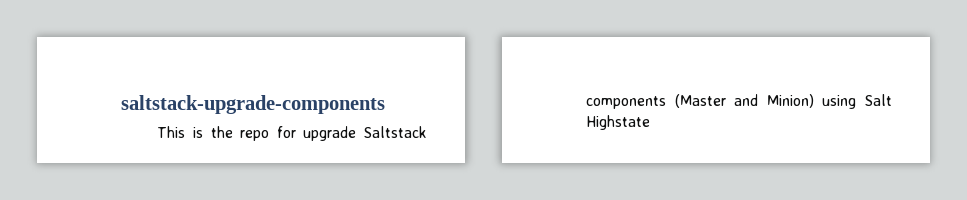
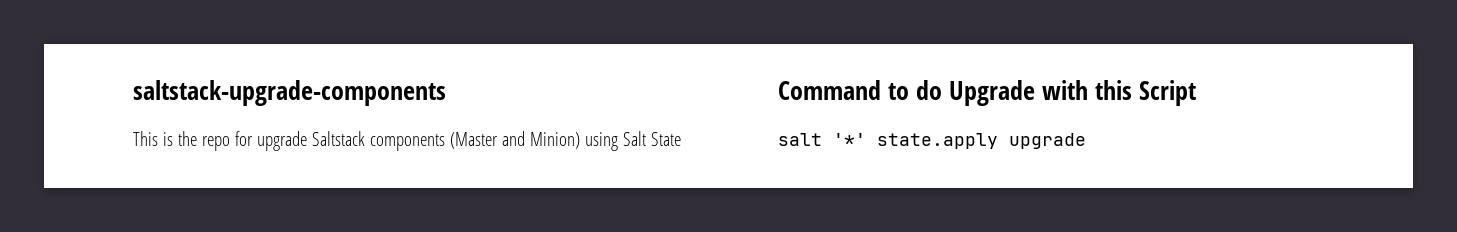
- This is the repo for upgrade Saltstack components (Master and Minion) using Salt Highstate
+ This is the repo for upgrade Saltstack components (Master and Minion) using Salt State
+ Command to do Upgrade with this Script
+ salt '*' state.apply upgrade

